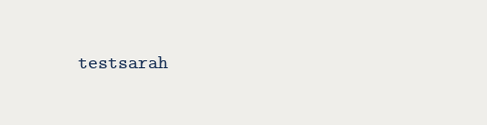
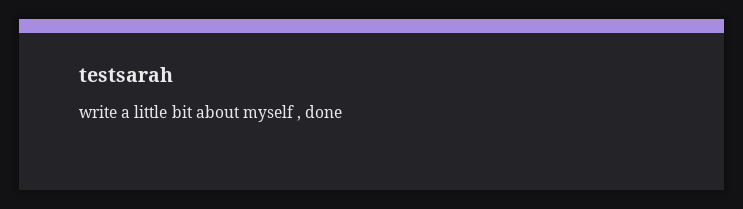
+ write a little bit about myself , done

